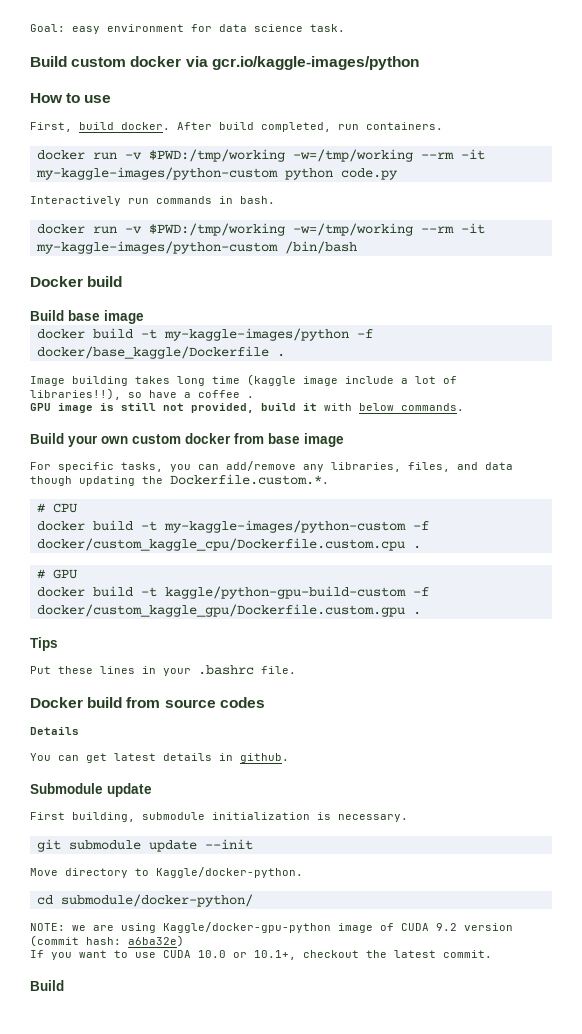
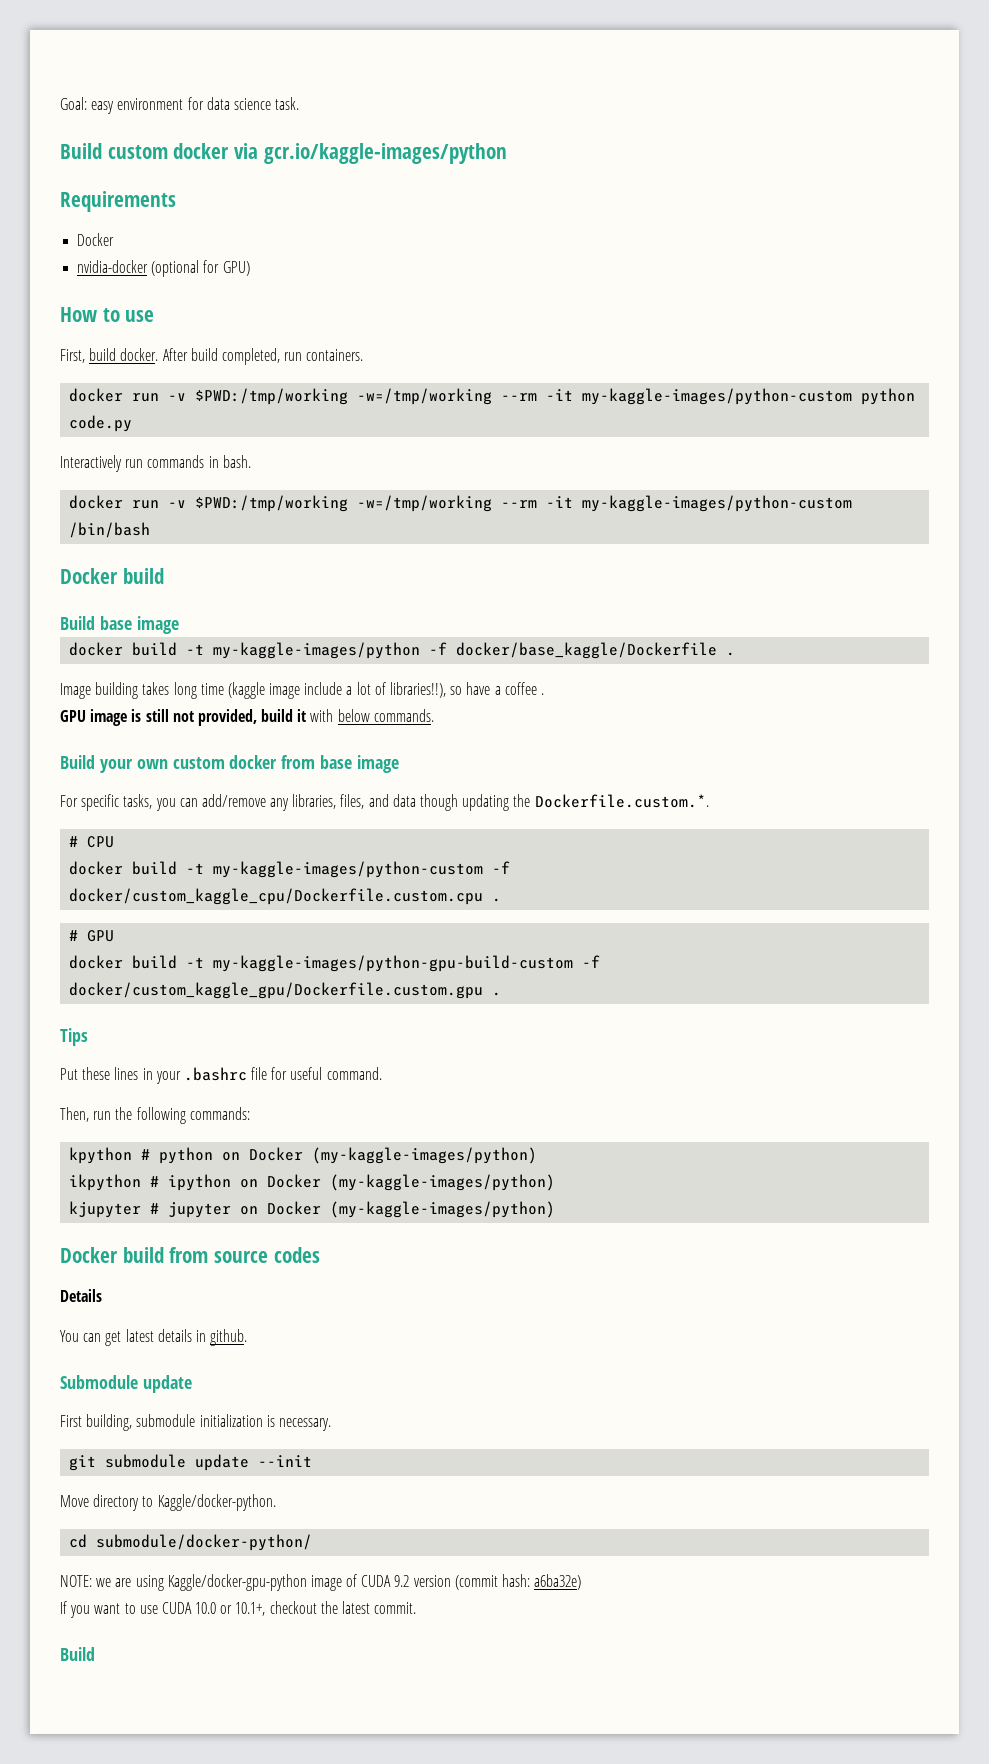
+ Requirements
+ Docker
+ nvidia-docker (optional for GPU)
- docker build -t kaggle/python-gpu-build-custom -f docker/custom_kaggle_gpu/Dockerfile.custom.gpu .
+ docker build -t my-kaggle-images/python-gpu-build-custom -f docker/custom_kaggle_gpu/Dockerfile.custom.gpu .
- Put these lines in your .bashrc file.
+ Put these lines in your .bashrc file for useful command.
+ Then, run the following commands:
+ kpython # python on Docker (my-kaggle-images/python)
+ ikpython # ipython on Docker (my-kaggle-images/python)
+ kjupyter # jupyter on Docker (my-kaggle-images/python)

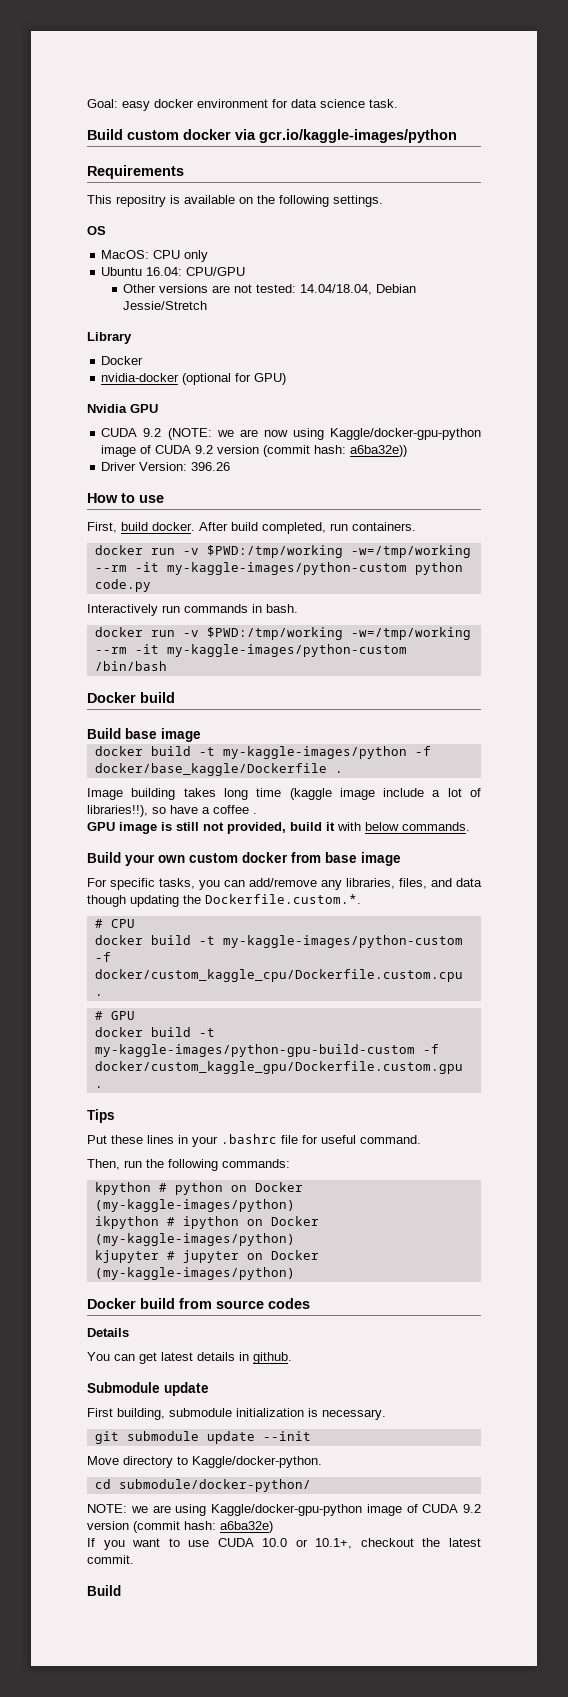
- Goal: easy environment for data science task.
+ Goal: easy docker environment for data science task.
+ This repositry is available on the following settings.
+ OS
+ MacOS: CPU only
+ Ubuntu 16.04: CPU/GPU
+ Other versions are not tested: 14.04/18.04, Debian Jessie/Stretch
+ Library
+ Nvidia GPU
+ CUDA 9.2 (NOTE: we are now using Kaggle/docker-gpu-python image of CUDA 9.2 version (commit hash: a6ba32e))
+ Driver Version: 396.26

